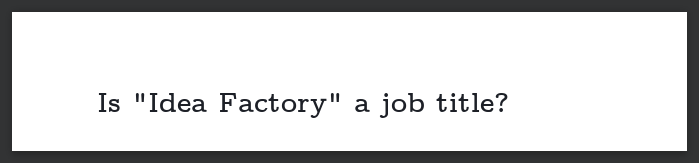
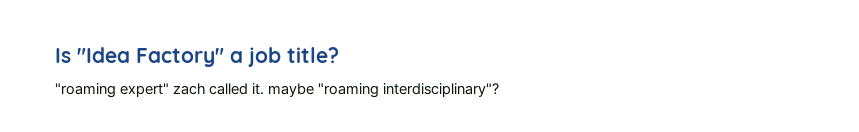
+ "roaming expert" zach called it. maybe "roaming interdisciplinary"?

